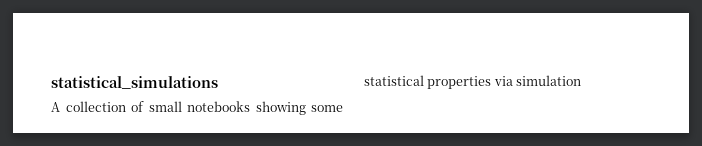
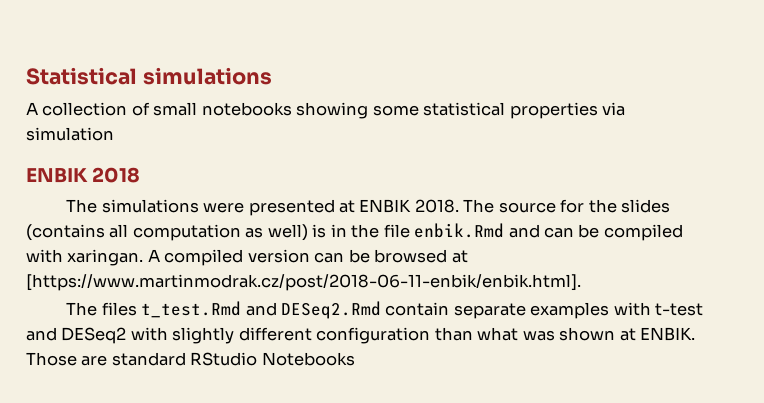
- statistical_simulations
+ Statistical simulations
+ ENBIK 2018
+ The simulations were presented at ENBIK 2018. The source for the slides (contains all computation as well) is in the file enbik.Rmd and can be compiled with xaringan. A compiled version can be browsed at [https://www.martinmodrak.cz/post/2018-06-11-enbik/enbik.html].
+ The files t_test.Rmd and DESeq2.Rmd contain separate examples with t-test and DESeq2 with slightly different configuration than what was shown at ENBIK. Those are standard RStudio Notebooks

